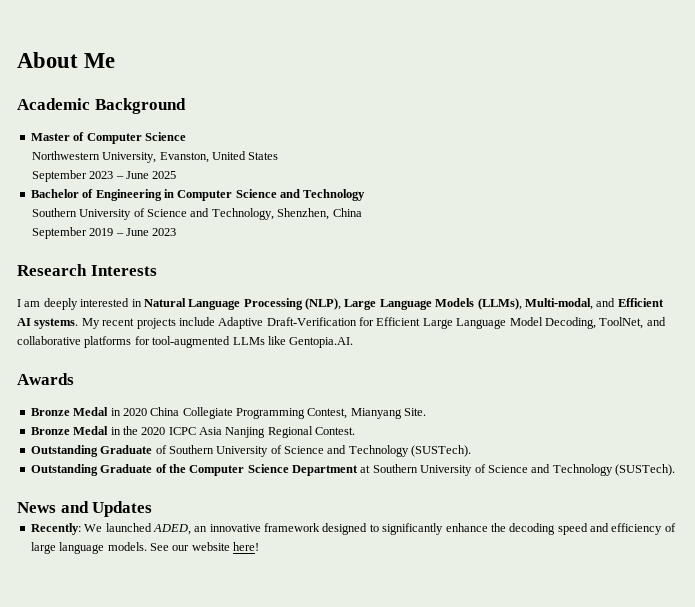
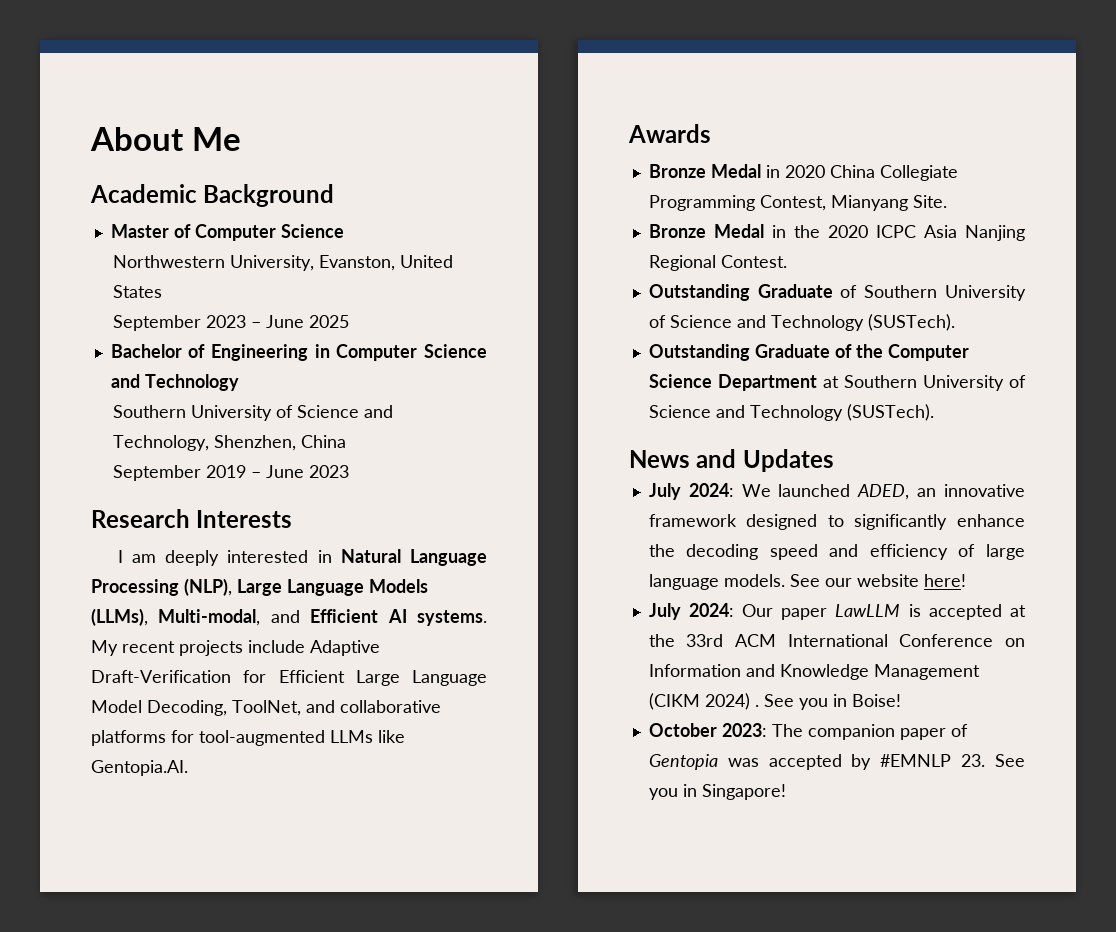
- Recently: We launched ADED, an innovative framework designed to significantly enhance the decoding speed and efficiency of large language models.
+ July 2024: We launched ADED, an innovative framework designed to significantly enhance the decoding speed and efficiency of large language models.
+ July 2024: Our paper LawLLM is accepted at the 33rd ACM International Conference on Information and Knowledge Management (CIKM 2024) . See you in Boise!
+ October 2023: The companion paper of Gentopia was accepted by #EMNLP 23. See you in Singapore!

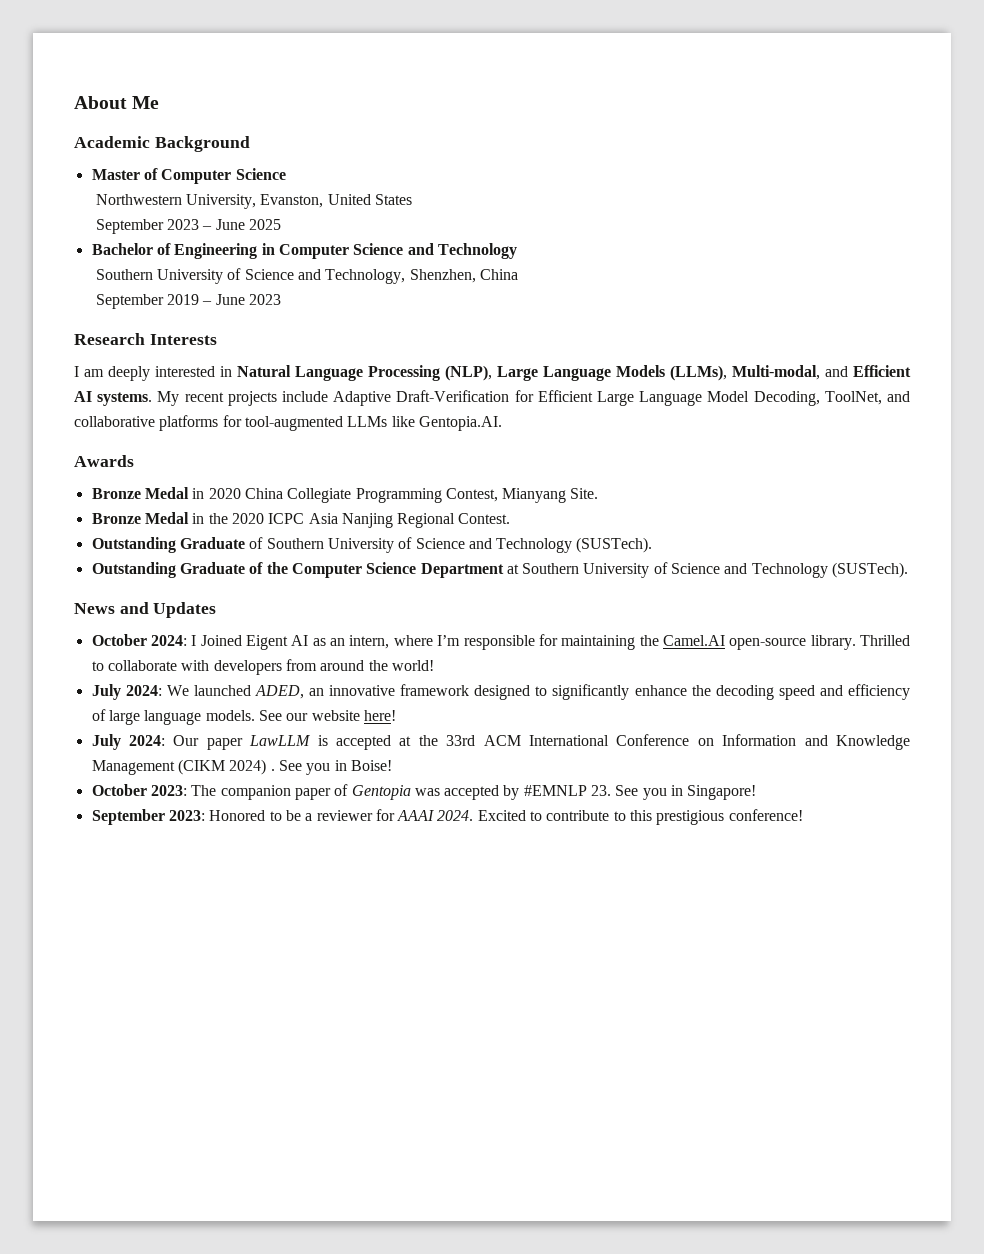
+ October 2024: I Joined Eigent AI as an intern, where I’m responsible for maintaining the Camel.AI open-source library. Thrilled to collaborate with developers from around the world!
+ September 2023: Honored to be a reviewer for AAAI 2024. Excited to contribute to this prestigious conference!

